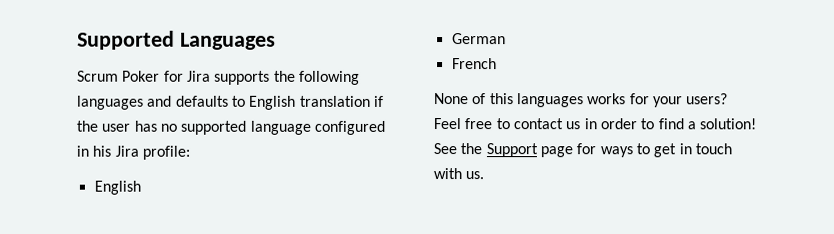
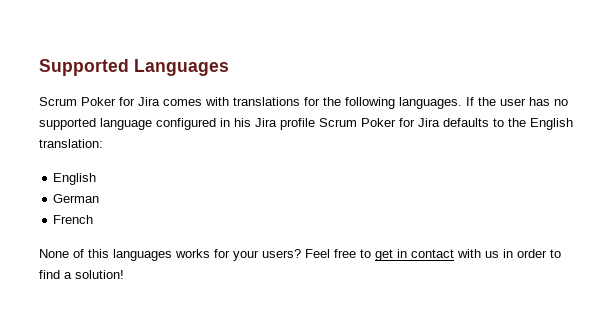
- Scrum Poker for Jira supports the following languages and defaults to English translation if the user has no supported language configured in his Jira profile:
+ Scrum Poker for Jira comes with translations for the following languages. If the user has no supported language configured in his Jira profile Scrum Poker for Jira defaults to the English translation:
- Feel free to contact us in order to find a solution! See the Support page for ways to get in touch with us.
+ Feel free to get in contact with us in order to find a solution!

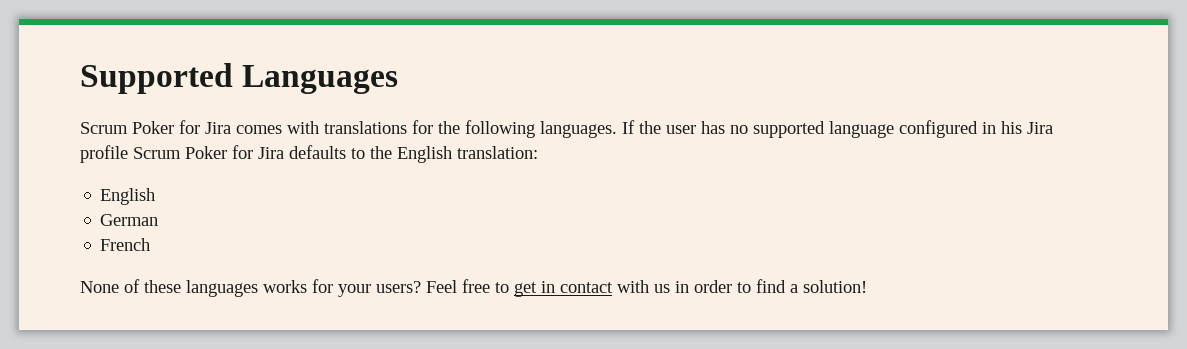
- None of this languages works for your users?
+ None of these languages works for your users?

